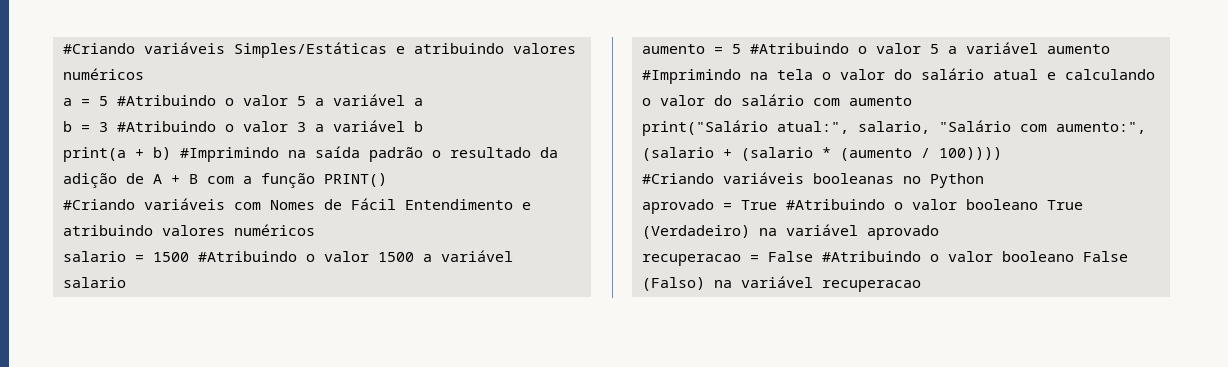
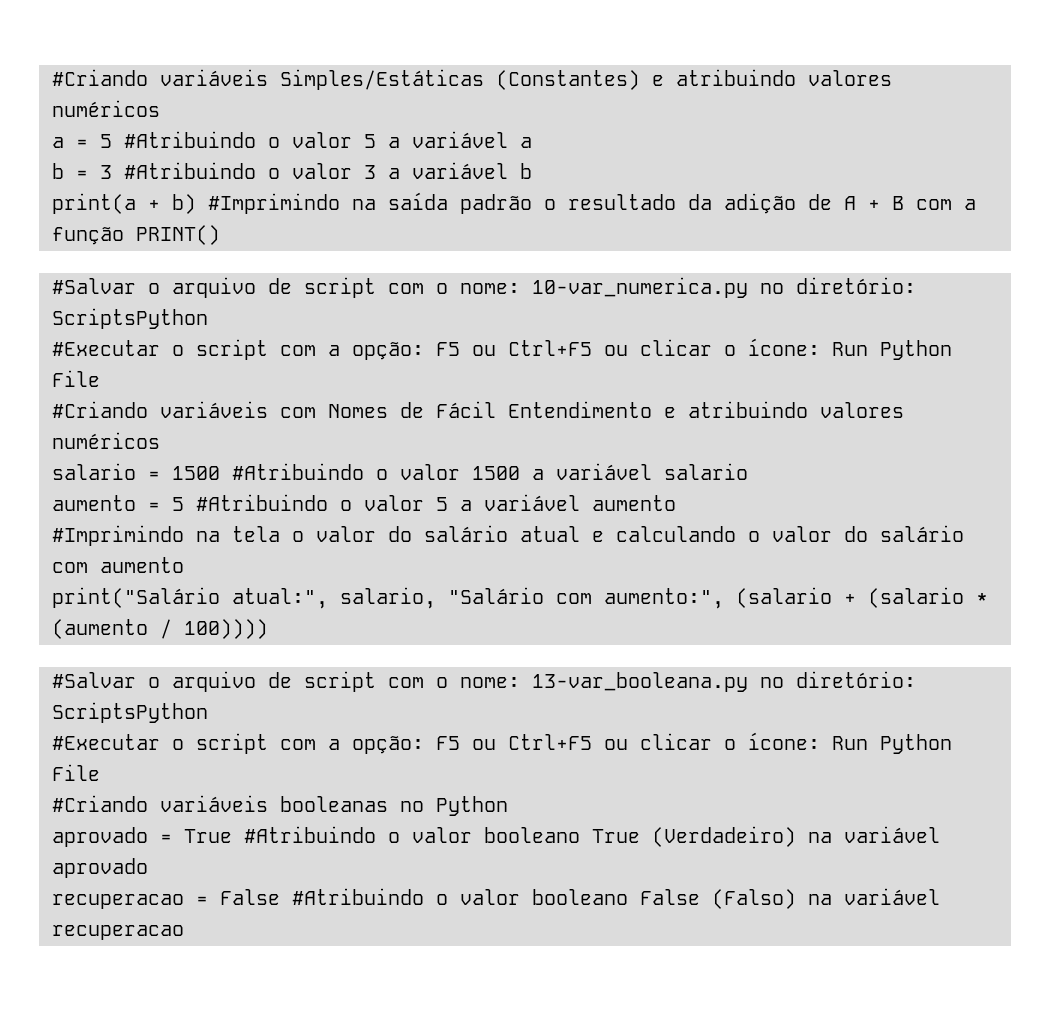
- #Criando variáveis Simples/Estáticas e atribuindo valores numéricos
+ #Criando variáveis Simples/Estáticas (Constantes) e atribuindo valores numéricos
+ #Salvar o arquivo de script com o nome: 10-var_numerica.py no diretório: ScriptsPython
+ #Executar o script com a opção: F5 ou Ctrl+F5 ou clicar o ícone: Run Python File
+ #Salvar o arquivo de script com o nome: 13-var_booleana.py no diretório: ScriptsPython
+ #Executar o script com a opção: F5 ou Ctrl+F5 ou clicar o ícone: Run Python File

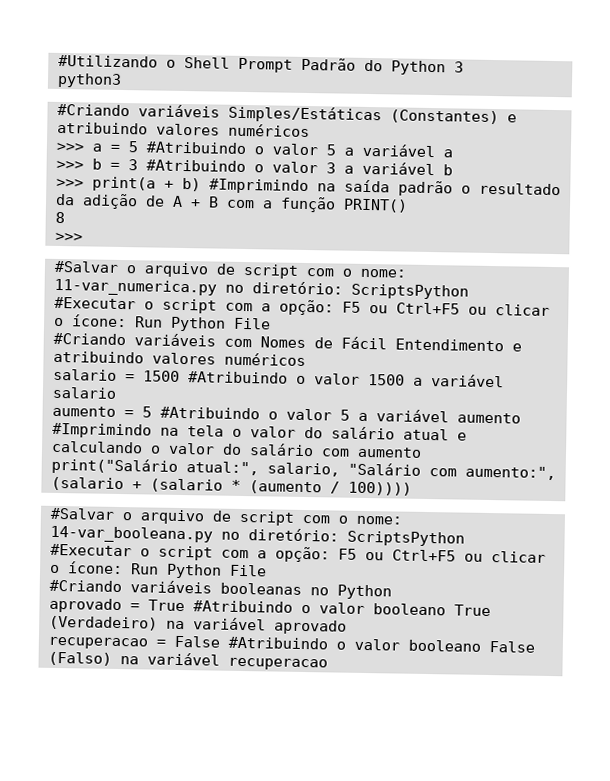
+ #Utilizando o Shell Prompt Padrão do Python 3
+ python3
- a = 5 #Atribuindo o valor 5 a variável a
+ >>> a = 5 #Atribuindo o valor 5 a variável a
- b = 3 #Atribuindo o valor 3 a variável b
+ >>> b = 3 #Atribuindo o valor 3 a variável b
- print(a + b) #Imprimindo na saída padrão o resultado da adição de A + B com a função PRINT()
+ >>> print(a + b) #Imprimindo na saída padrão o resultado da adição de A + B com a função PRINT()
- #Salvar o arquivo de script com o nome: 10-var_numerica.py no diretório: ScriptsPython
+ 8
+ >>>
+ #Salvar o arquivo de script com o nome: 11-var_numerica.py no diretório: ScriptsPython
- #Salvar o arquivo de script com o nome: 13-var_booleana.py no diretório: ScriptsPython
+ #Salvar o arquivo de script com o nome: 14-var_booleana.py no diretório: ScriptsPython

